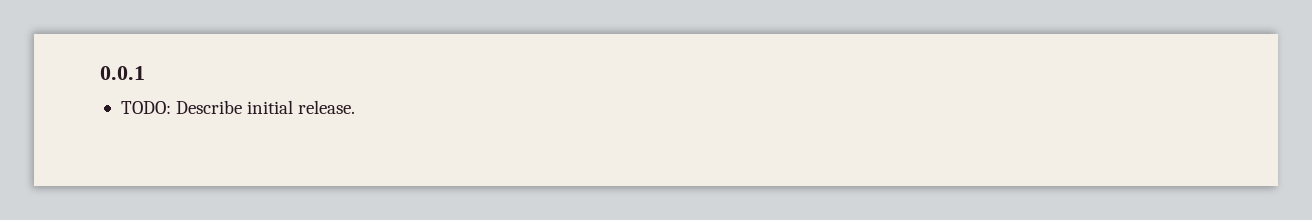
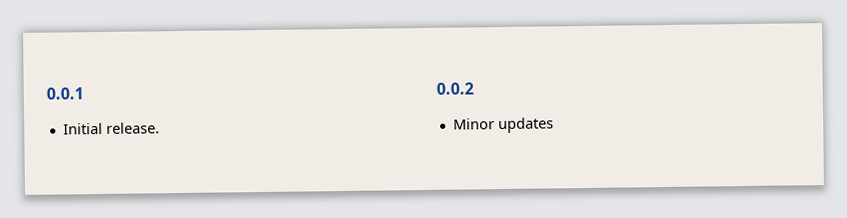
- TODO: Describe initial release.
+ Initial release.
+ 0.0.2
+ Minor updates

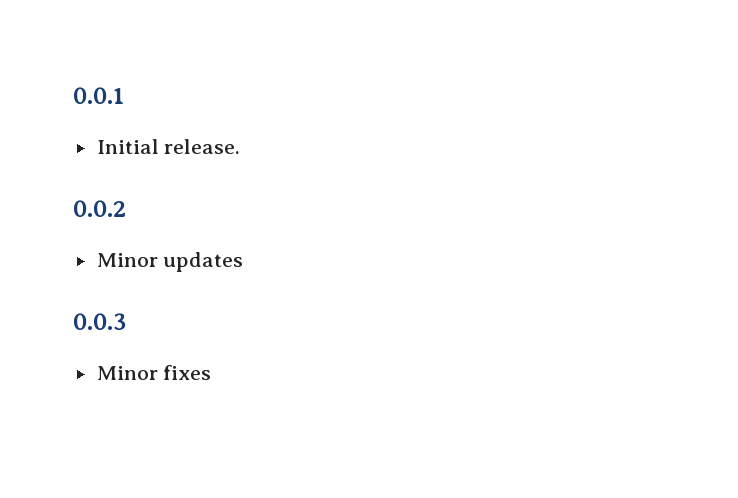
+ 0.0.3
+ Minor fixes

